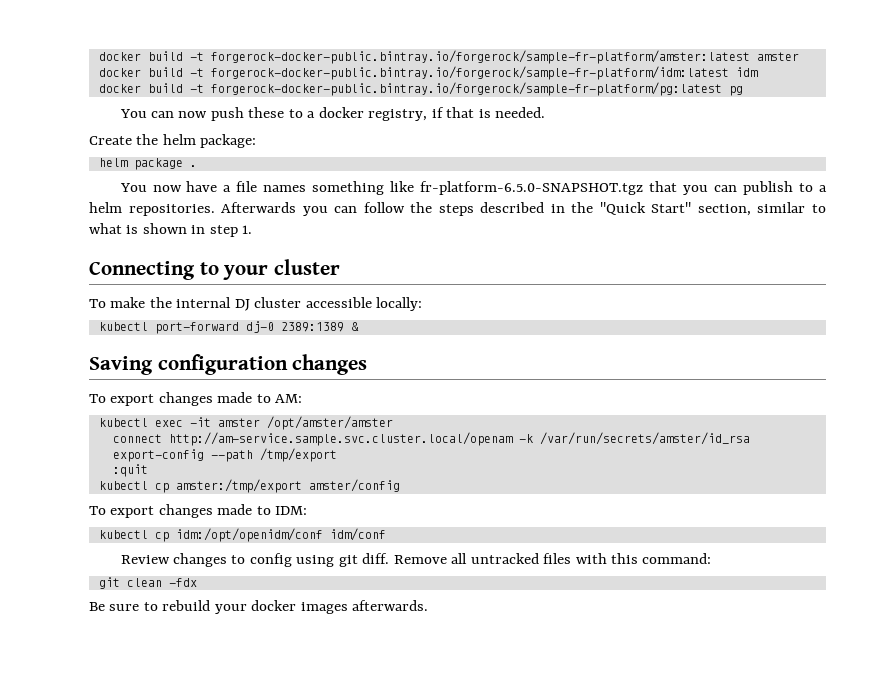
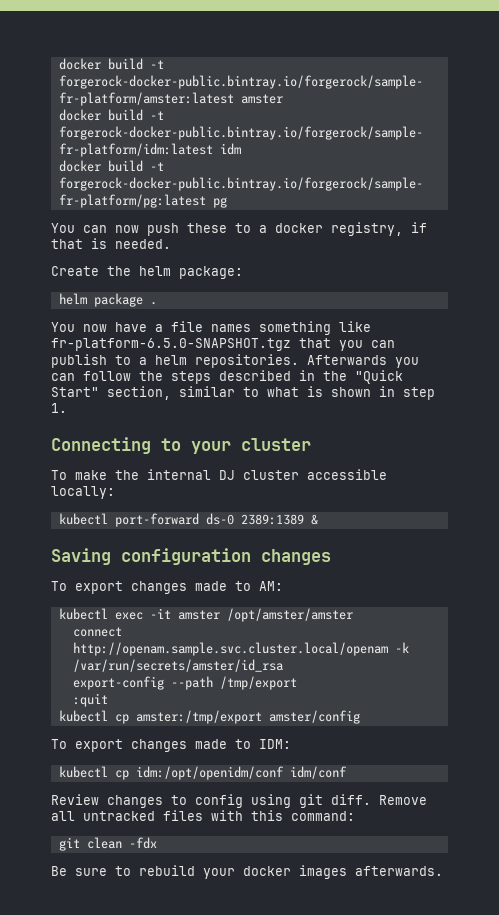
- kubectl port-forward dj-0 2389:1389 &
+ kubectl port-forward ds-0 2389:1389 &
- connect http://am-service.sample.svc.cluster.local/openam -k /var/run/secrets/amster/id_rsa
+ connect http://openam.sample.svc.cluster.local/openam -k /var/run/secrets/amster/id_rsa

